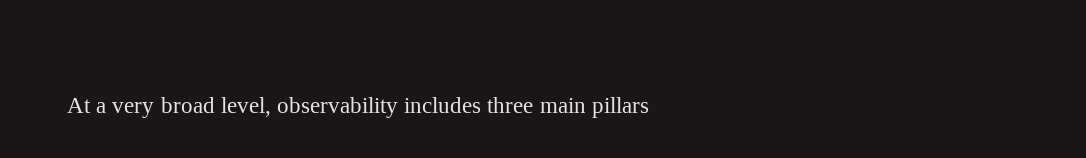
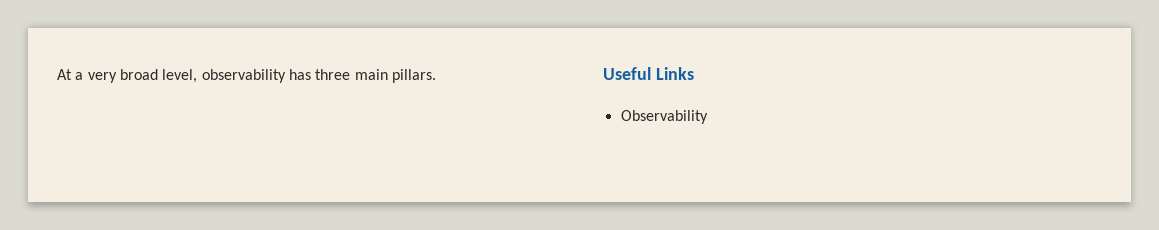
- At a very broad level, observability includes three main pillars
+ At a very broad level, observability has three main pillars.
+ Useful Links
+ Observability

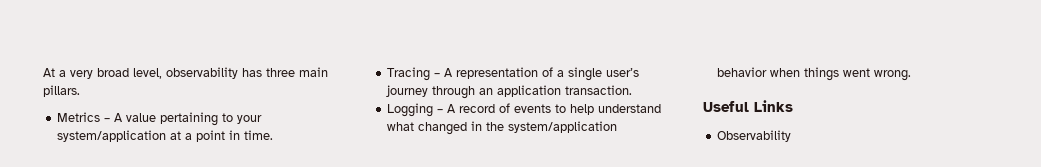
+ Metrics – A value pertaining to your system/application at a point in time.
+ Tracing – A representation of a single user’s journey through an application transaction.
+ Logging – A record of events to help understand what changed in the system/application behavior when things went wrong.

